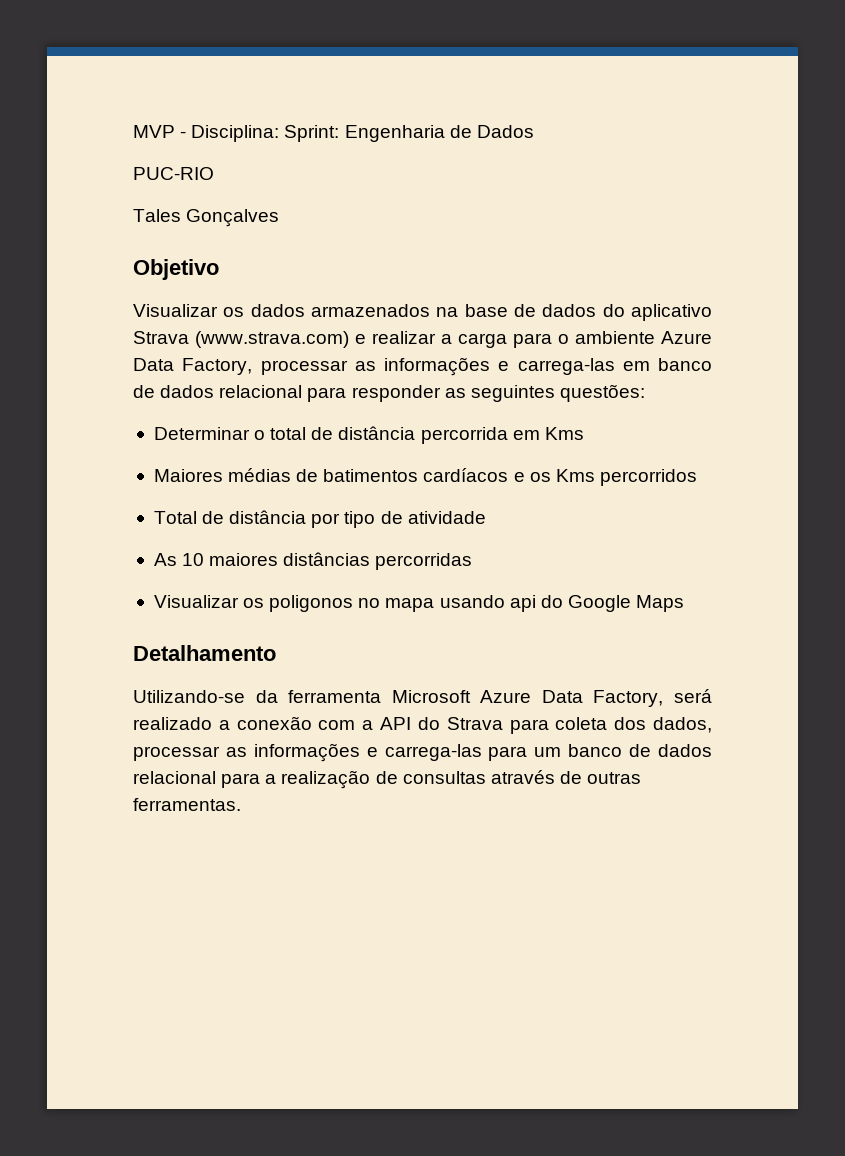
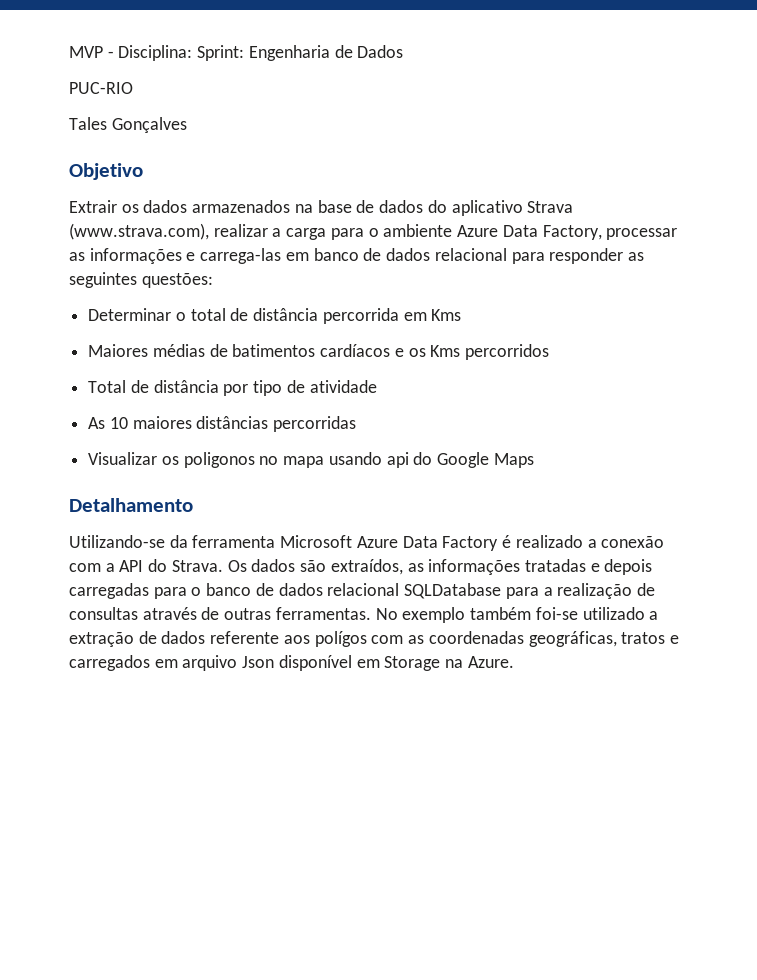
- Visualizar os dados armazenados na base de dados do aplicativo Strava (www.strava.com) e realizar a carga para o ambiente Azure Data Factory, processar as informações e carrega-las em banco de dados relacional para responder as seguintes questões:
+ Extrair os dados armazenados na base de dados do aplicativo Strava (www.strava.com), realizar a carga para o ambiente Azure Data Factory, processar as informações e carrega-las em banco de dados relacional para responder as seguintes questões:
- Utilizando-se da ferramenta Microsoft Azure Data Factory, será realizado a conexão com a API do Strava para coleta dos dados, processar as informações e carrega-las para um banco de dados relacional para a realização de consultas através de outras ferramentas.
+ Utilizando-se da ferramenta Microsoft Azure Data Factory é realizado a conexão com a API do Strava. Os dados são extraídos, as informações tratadas e depois carregadas para o banco de dados relacional SQLDatabase para a realização de consultas através de outras ferramentas.
+ No exemplo também foi-se utilizado a extração de dados referente aos polígos com as coordenadas geográficas, tratos e carregados em arquivo Json disponível em Storage na Azure.

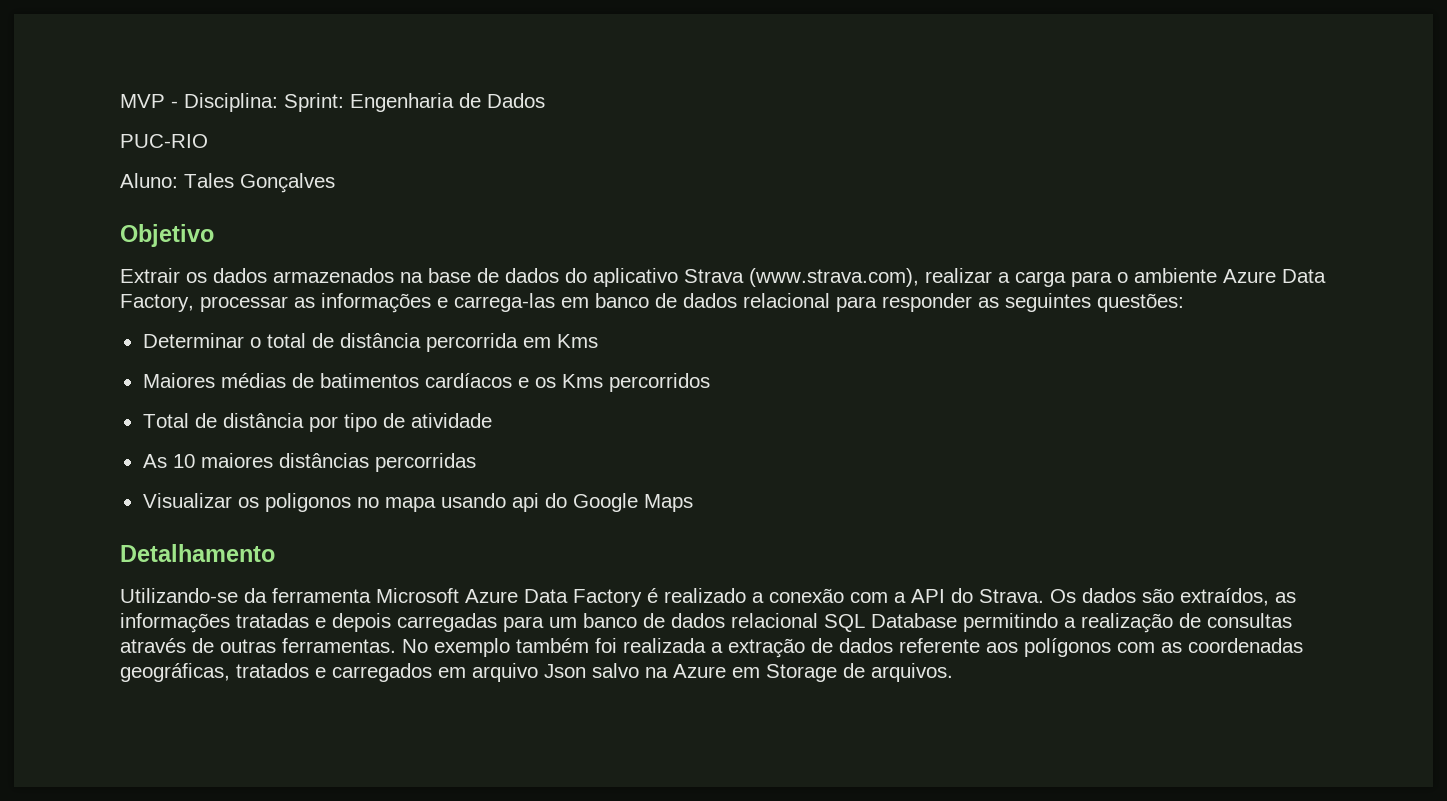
- Tales Gonçalves
+ Aluno: Tales Gonçalves
- Os dados são extraídos, as informações tratadas e depois carregadas para o banco de dados relacional SQLDatabase para a realização de consultas através de outras ferramentas.
+ Os dados são extraídos, as informações tratadas e depois carregadas para um banco de dados relacional SQL Database permitindo a realização de consultas através de outras ferramentas.
- No exemplo também foi-se utilizado a extração de dados referente aos polígos com as coordenadas geográficas, tratos e carregados em arquivo Json disponível em Storage na Azure.
+ No exemplo também foi realizada a extração de dados referente aos polígonos com as coordenadas geográficas, tratados e carregados em arquivo Json salvo na Azure em Storage de arquivos.

